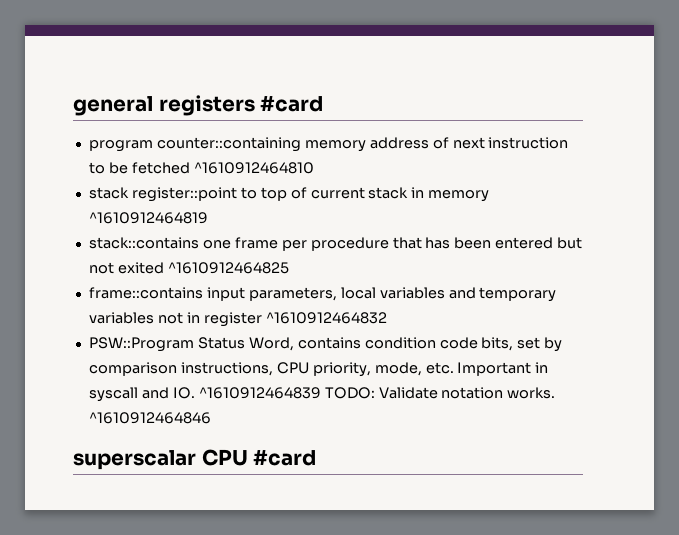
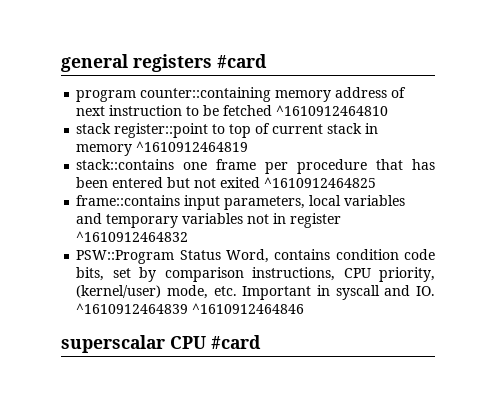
- PSW::Program Status Word, contains condition code bits, set by comparison instructions, CPU priority, mode, etc. Important in syscall and IO. ^1610912464839 TODO: Validate notation works. ^1610912464846
+ PSW::Program Status Word, contains condition code bits, set by comparison instructions, CPU priority, (kernel/user) mode, etc. Important in syscall and IO. ^1610912464839 ^1610912464846

